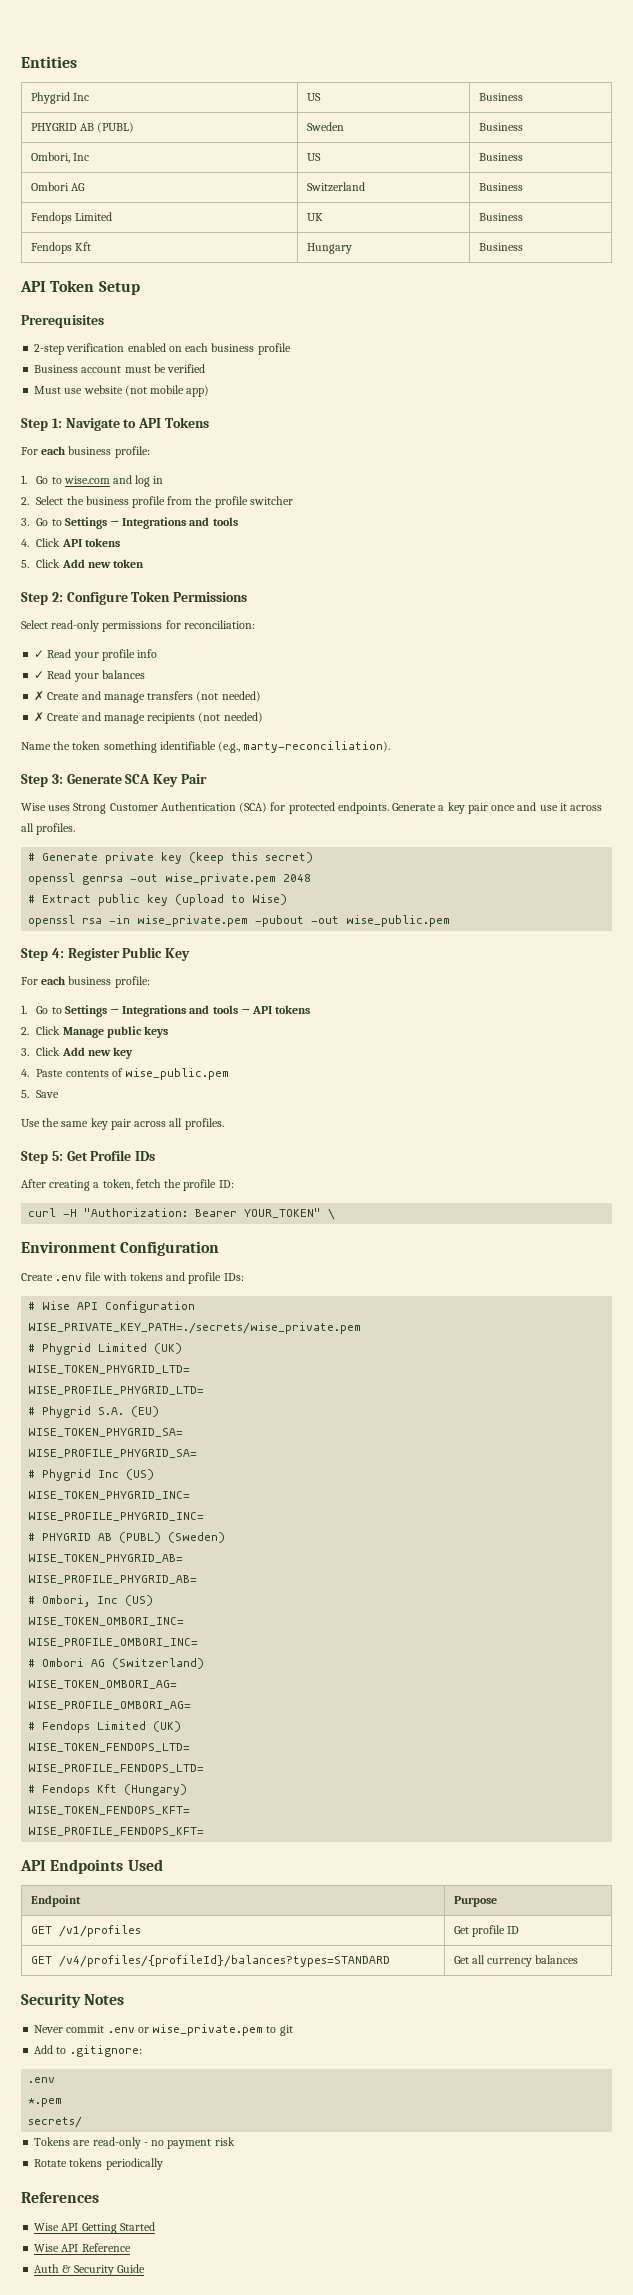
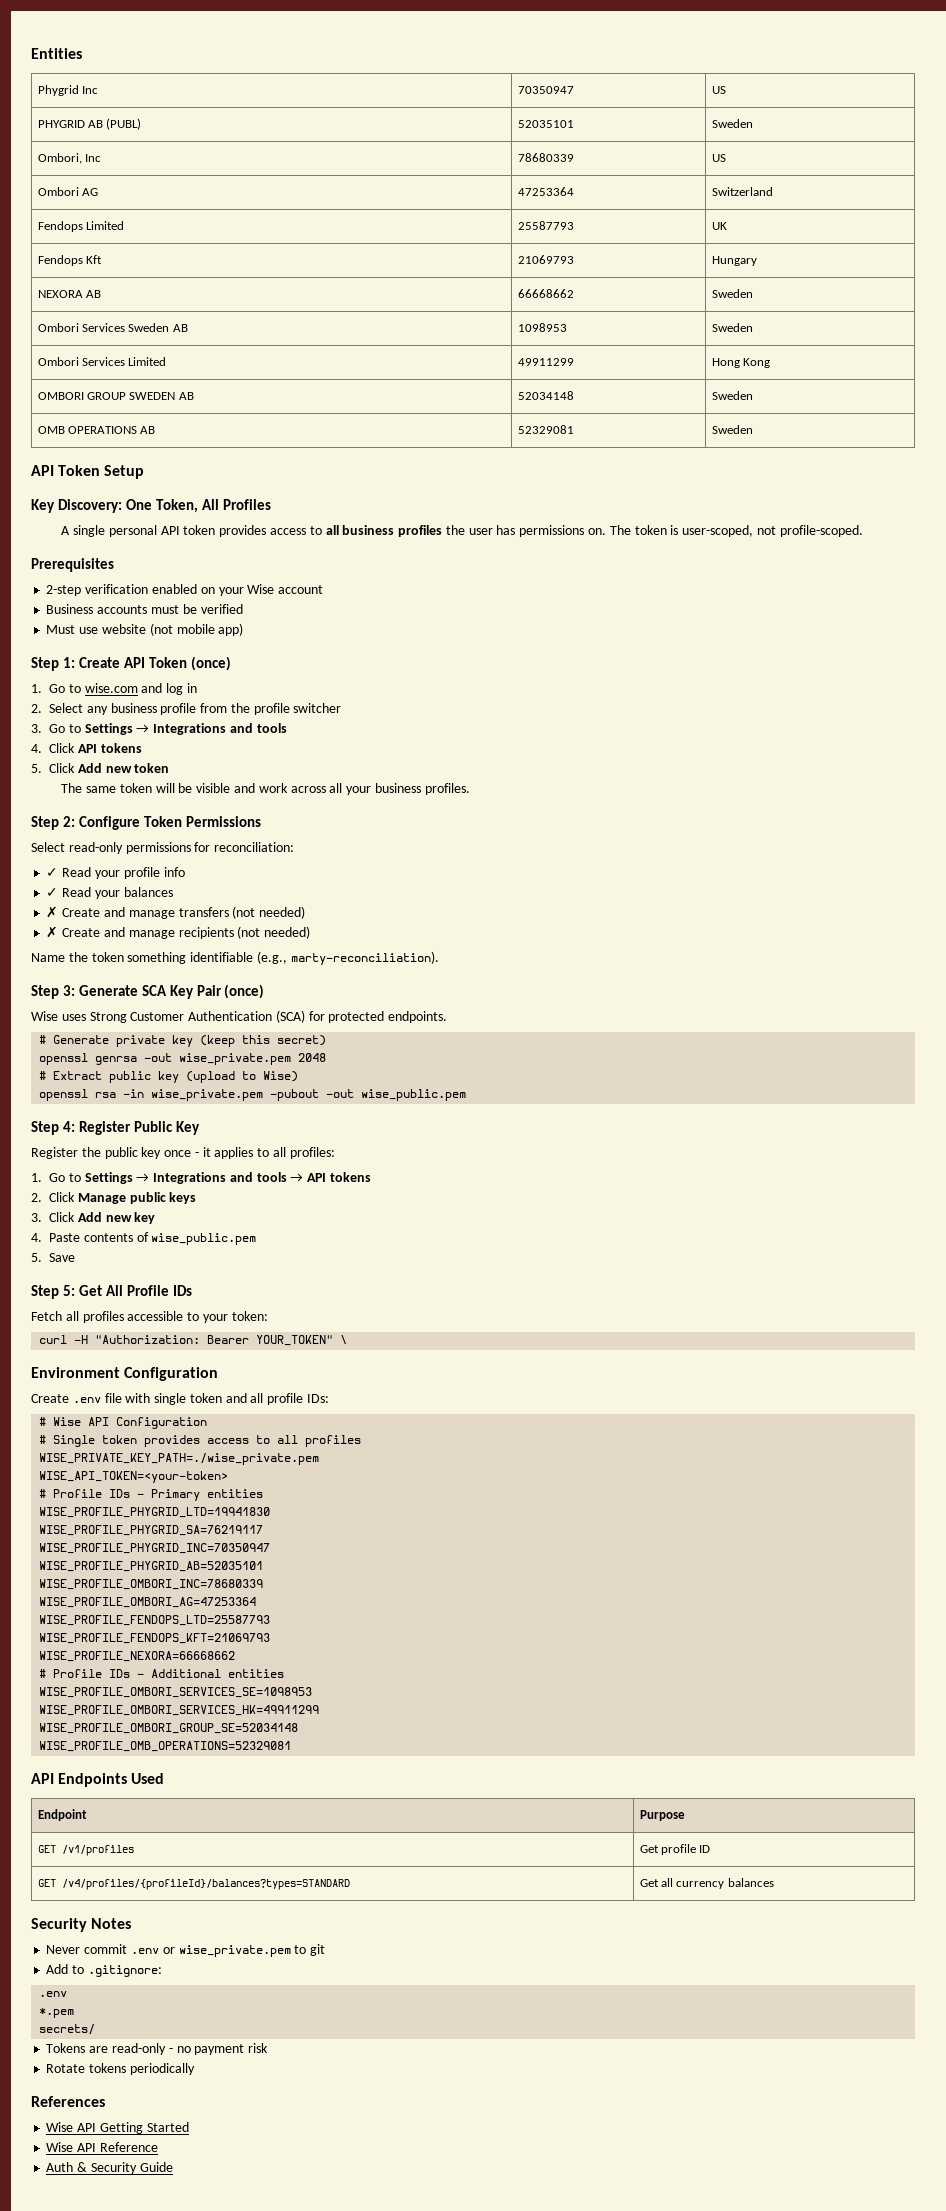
- Phygrid Inc | US | Business
- PHYGRID AB (PUBL) | Sweden | Business
- Ombori, Inc | US | Business
- Ombori AG | Switzerland | Business
- Fendops Limited | UK | Business
- Fendops Kft | Hungary | Business
+ Phygrid Inc | 70350947 | US
+ PHYGRID AB (PUBL) | 52035101 | Sweden
+ Ombori, Inc | 78680339 | US
+ Ombori AG | 47253364 | Switzerland
+ Fendops Limited | 25587793 | UK
+ Fendops Kft | 21069793 | Hungary
+ NEXORA AB | 66668662 | Sweden
+ Ombori Services Sweden AB | 1098953 | Sweden
+ Ombori Services Limited | 49911299 | Hong Kong
+ OMBORI GROUP SWEDEN AB | 52034148 | Sweden
+ OMB OPERATIONS AB | 52329081 | Sweden
  API Token Setup
+ Key Discovery: One Token, All Profiles
+ A single personal API token provides access to all business profiles the user has permissions on. The token is user-scoped, not profile-scoped.
- 2-step verification enabled on each business profile
- Business account must be verified
+ 2-step verification enabled on your Wise account
+ Business accounts must be verified
- Step 1: Navigate to API Tokens
- For each business profile:
+ Step 1: Create API Token (once)
- 2. Select the business profile from the profile switcher
+ 2. Select any business profile from the profile switcher
+ The same token will be visible and work across all your business profiles.
- Step 3: Generate SCA Key Pair
+ Step 3: Generate SCA Key Pair (once)
- Generate a key pair once and use it across all profiles.
  Step 4: Register Public Key
- For each business profile:
+ Register the public key once - it applies to all profiles:
- Use the same key pair across all profiles.
- Step 5: Get Profile IDs
+ Step 5: Get All Profile IDs
- After creating a token, fetch the profile ID:
+ Fetch all profiles accessible to your token:
- Create .env file with tokens and profile IDs:
+ Create .env file with single token and all profile IDs:
- WISE_PRIVATE_KEY_PATH=./secrets/wise_private.pem
- # Phygrid Limited (UK)
- WISE_TOKEN_PHYGRID_LTD=
- WISE_PROFILE_PHYGRID_LTD=
- # Phygrid S.A. (EU)
- WISE_TOKEN_PHYGRID_SA=
- WISE_PROFILE_PHYGRID_SA=
- # Phygrid Inc (US)
- WISE_TOKEN_PHYGRID_INC=
- WISE_PROFILE_PHYGRID_INC=
- # PHYGRID AB (PUBL) (Sweden)
- WISE_TOKEN_PHYGRID_AB=
- WISE_PROFILE_PHYGRID_AB=
- # Ombori, Inc (US)
- WISE_TOKEN_OMBORI_INC=
- WISE_PROFILE_OMBORI_INC=
- # Ombori AG (Switzerland)
- WISE_TOKEN_OMBORI_AG=
- WISE_PROFILE_OMBORI_AG=
- # Fendops Limited (UK)
- WISE_TOKEN_FENDOPS_LTD=
- WISE_PROFILE_FENDOPS_LTD=
- # Fendops Kft (Hungary)
- WISE_TOKEN_FENDOPS_KFT=
- WISE_PROFILE_FENDOPS_KFT=
+ # Single token provides access to all profiles
+ WISE_PRIVATE_KEY_PATH=./wise_private.pem
+ WISE_API_TOKEN=<your-token>
+ # Profile IDs - Primary entities
+ WISE_PROFILE_PHYGRID_LTD=19941830
+ WISE_PROFILE_PHYGRID_SA=76219117
+ WISE_PROFILE_PHYGRID_INC=70350947
+ WISE_PROFILE_PHYGRID_AB=52035101
+ WISE_PROFILE_OMBORI_INC=78680339
+ WISE_PROFILE_OMBORI_AG=47253364
+ WISE_PROFILE_FENDOPS_LTD=25587793
+ WISE_PROFILE_FENDOPS_KFT=21069793
+ WISE_PROFILE_NEXORA=66668662
+ # Profile IDs - Additional entities
+ WISE_PROFILE_OMBORI_SERVICES_SE=1098953
+ WISE_PROFILE_OMBORI_SERVICES_HK=49911299
+ WISE_PROFILE_OMBORI_GROUP_SE=52034148
+ WISE_PROFILE_OMB_OPERATIONS=52329081

